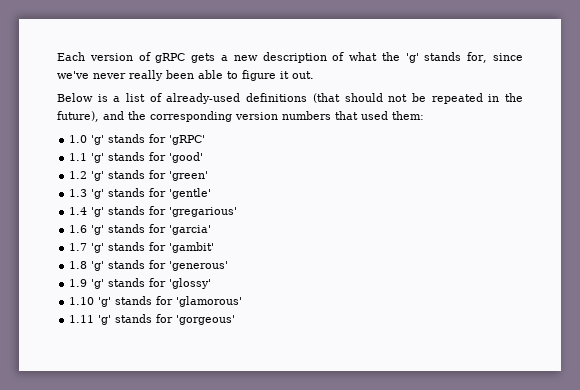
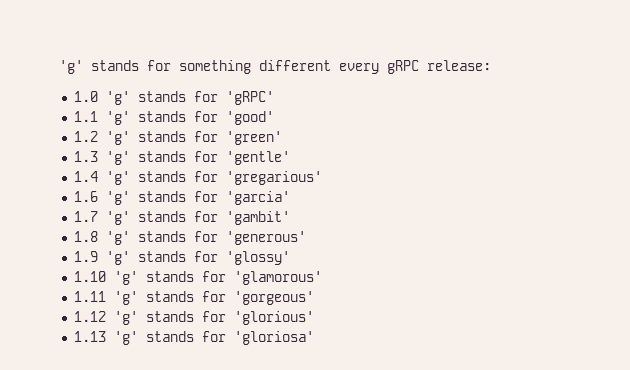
- Each version of gRPC gets a new description of what the 'g' stands for, since we've never really been able to figure it out.
- Below is a list of already-used definitions (that should not be repeated in the future), and the corresponding version numbers that used them:
+ 'g' stands for something different every gRPC release:
+ 1.12 'g' stands for 'glorious'
+ 1.13 'g' stands for 'gloriosa'

